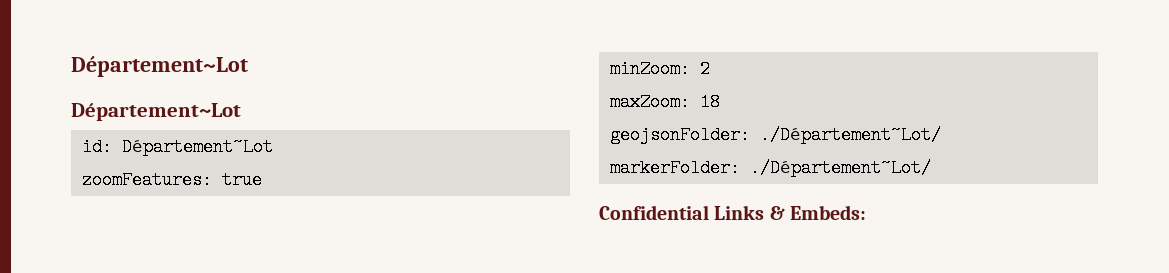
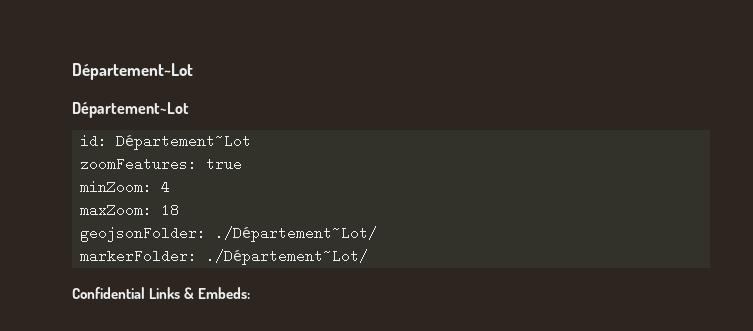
- minZoom: 2
+ minZoom: 4

